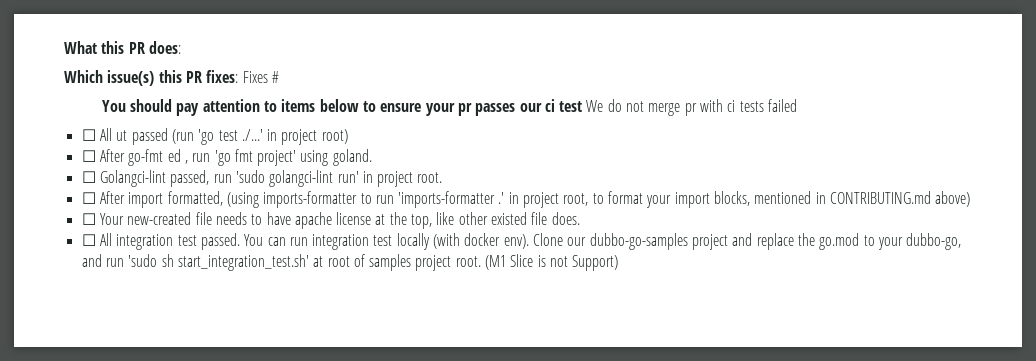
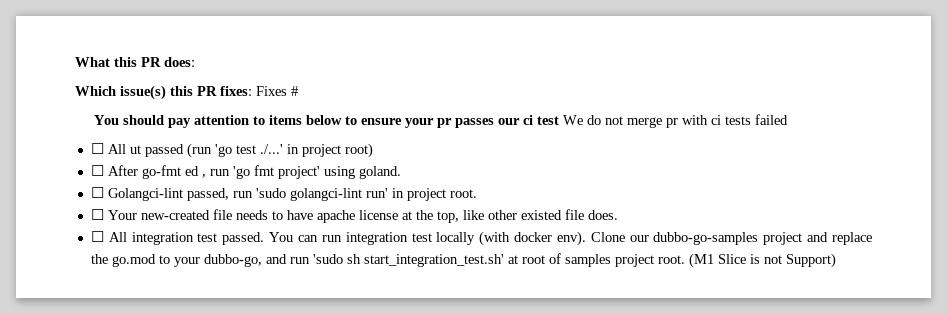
- ☐ After import formatted, (using imports-formatter to run 'imports-formatter .' in project root, to format your import blocks, mentioned in CONTRIBUTING.md above)

